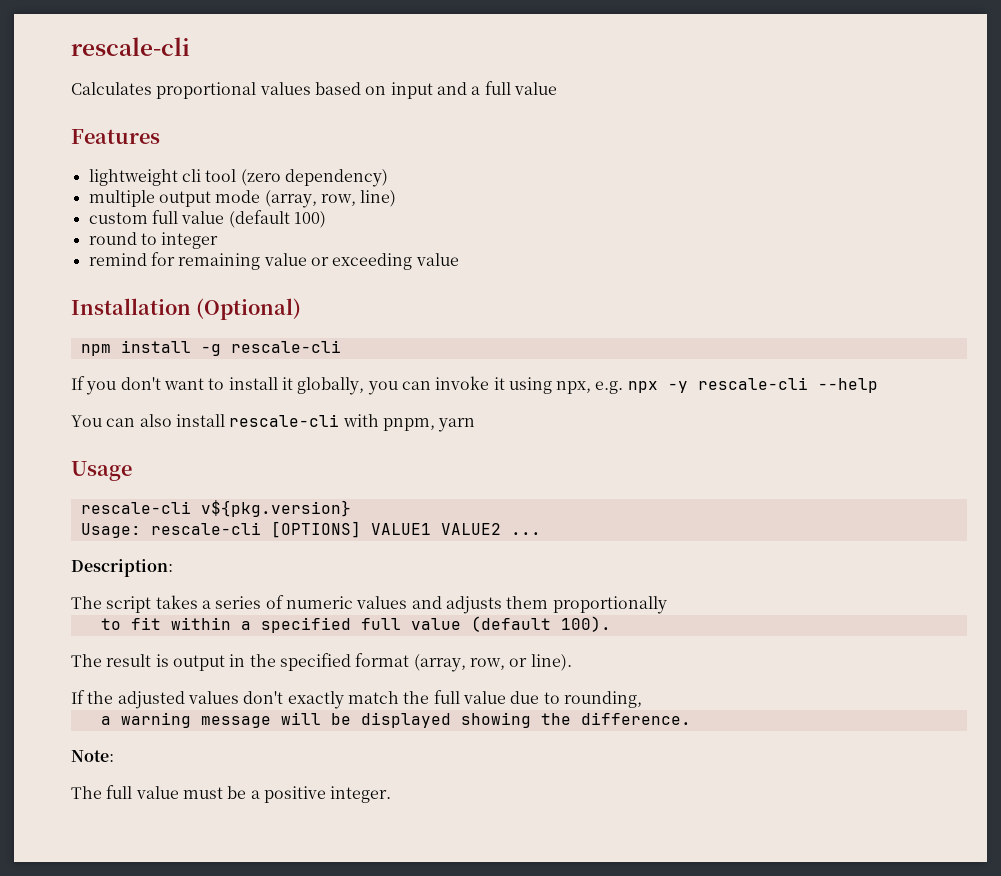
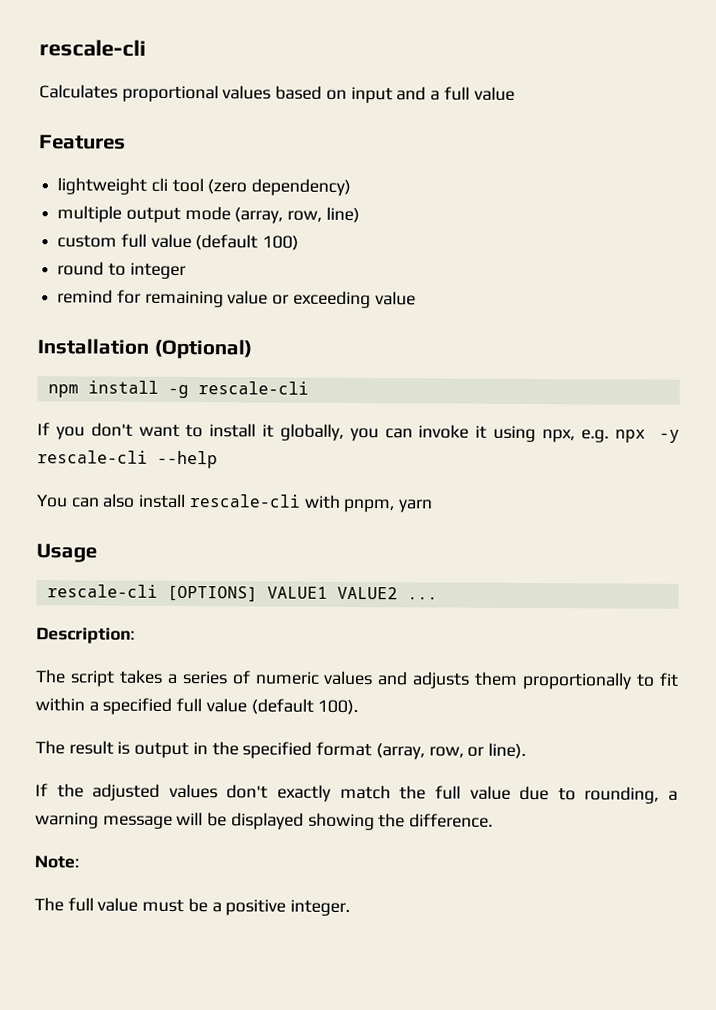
- rescale-cli v${pkg.version}
- Usage: rescale-cli [OPTIONS] VALUE1 VALUE2 ...
+ rescale-cli [OPTIONS] VALUE1 VALUE2 ...
- The script takes a series of numeric values and adjusts them proportionally
- to fit within a specified full value (default 100).
+ The script takes a series of numeric values and adjusts them proportionally to fit within a specified full value (default 100).
- If the adjusted values don't exactly match the full value due to rounding,
- a warning message will be displayed showing the difference.
+ If the adjusted values don't exactly match the full value due to rounding, a warning message will be displayed showing the difference.

